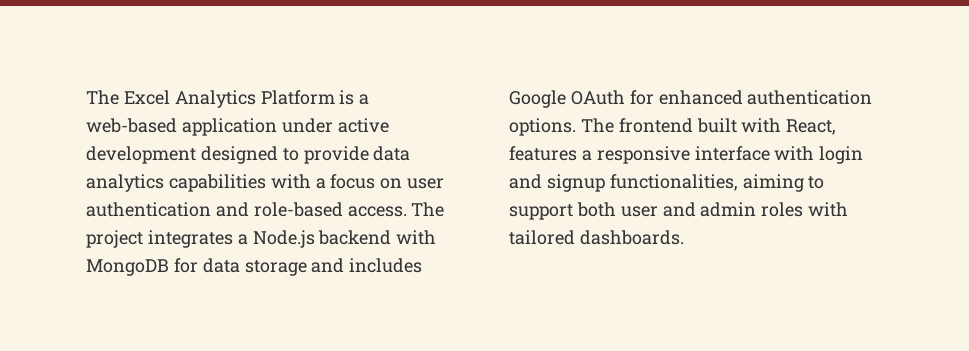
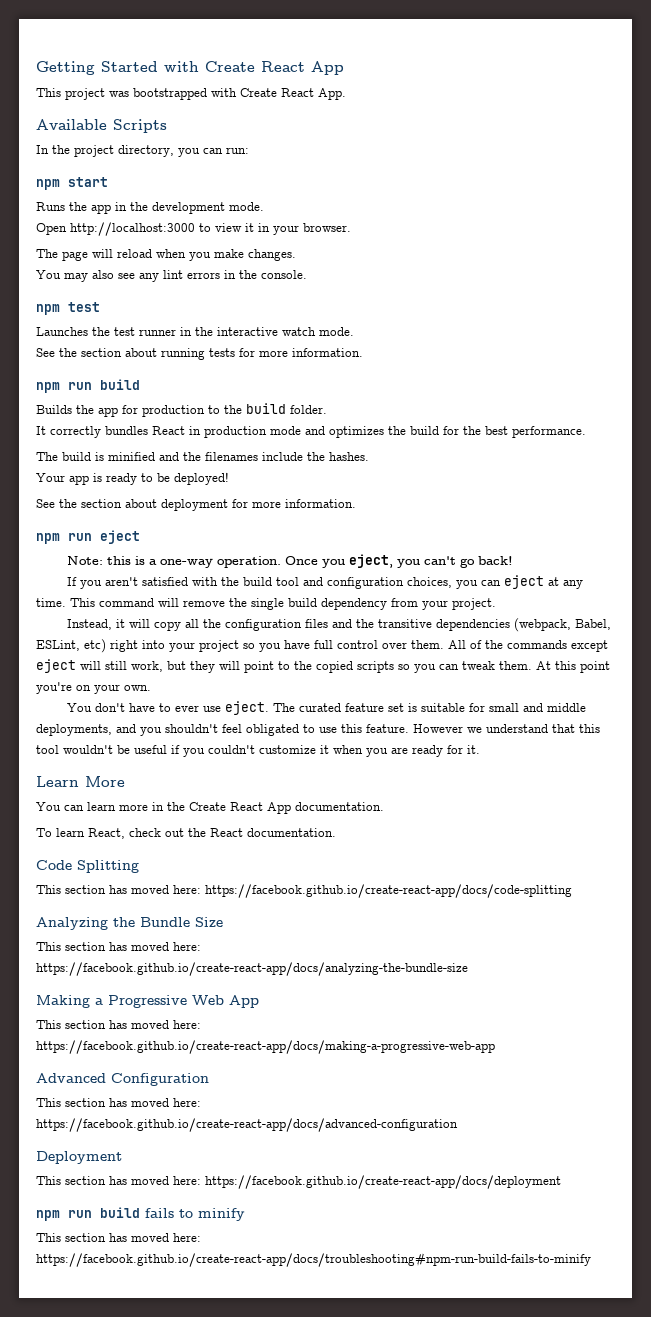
- The Excel Analytics Platform is a web-based application under active development designed to provide data analytics capabilities with a focus on user authentication and role-based access. The project integrates a Node.js backend with MongoDB for data storage and includes Google OAuth for enhanced authentication options. The frontend built with React, features a responsive interface with login and signup functionalities, aiming to support both user and admin roles with tailored dashboards.
+ Getting Started with Create React App
+ This project was bootstrapped with Create React App.
+ Available Scripts
+ In the project directory, you can run:
+ npm start
+ Runs the app in the development mode.
+ Open http://localhost:3000 to view it in your browser.
+ The page will reload when you make changes.
+ You may also see any lint errors in the console.
+ npm test
+ Launches the test runner in the interactive watch mode.
+ See the section about running tests for more information.
+ npm run build
+ Builds the app for production to the build folder.
+ It correctly bundles React in production mode and optimizes the build for the best performance.
+ The build is minified and the filenames include the hashes.
+ Your app is ready to be deployed!
+ See the section about deployment for more information.
+ npm run eject
+ Note: this is a one-way operation. Once you eject, you can't go back!
+ If you aren't satisfied with the build tool and configuration choices, you can eject at any time. This command will remove the single build dependency from your project.
+ Instead, it will copy all the configuration files and the transitive dependencies (webpack, Babel, ESLint, etc) right into your project so you have full control over them. All of the commands except eject will still work, but they will point to the copied scripts so you can tweak them. At this point you're on your own.
+ You don't have to ever use eject. The curated feature set is suitable for small and middle deployments, and you shouldn't feel obligated to use this feature. However we understand that this tool wouldn't be useful if you couldn't customize it when you are ready for it.
+ Learn More
+ You can learn more in the Create React App documentation.
+ To learn React, check out the React documentation.
+ Code Splitting
+ This section has moved here: https://facebook.github.io/create-react-app/docs/code-splitting
+ Analyzing the Bundle Size
+ This section has moved here: https://facebook.github.io/create-react-app/docs/analyzing-the-bundle-size
+ Making a Progressive Web App
+ This section has moved here: https://facebook.github.io/create-react-app/docs/making-a-progressive-web-app
+ Advanced Configuration
+ This section has moved here: https://facebook.github.io/create-react-app/docs/advanced-configuration
+ Deployment
+ This section has moved here: https://facebook.github.io/create-react-app/docs/deployment
+ npm run build fails to minify
+ This section has moved here: https://facebook.github.io/create-react-app/docs/troubleshooting#npm-run-build-fails-to-minify

